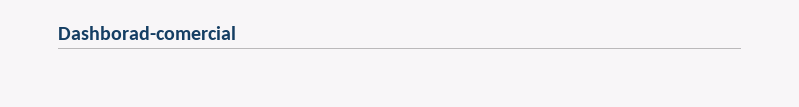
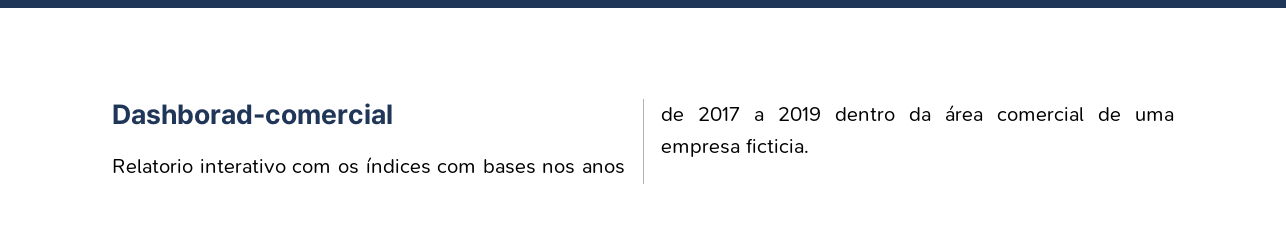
+ Relatorio interativo com os índices com bases nos anos de 2017 a 2019 dentro da área comercial de uma empresa ficticia.

